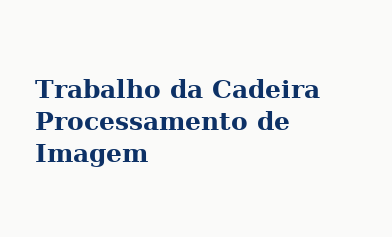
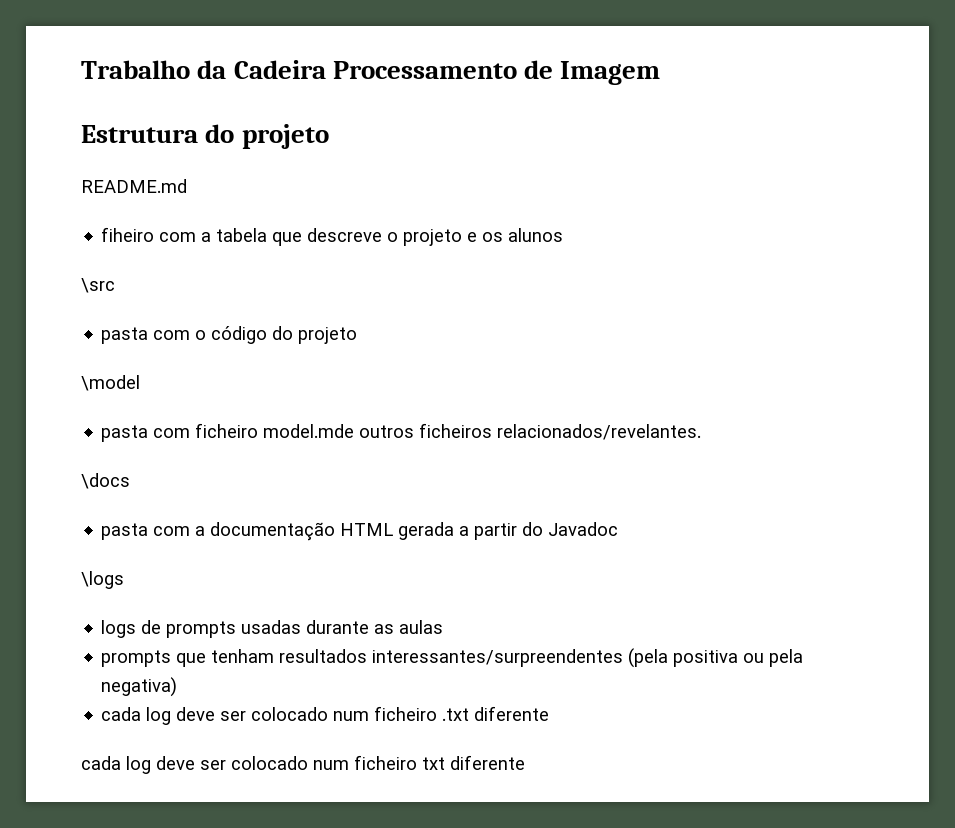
+ Estrutura do projeto
+ README.md
+ fiheiro com a tabela que descreve o projeto e os alunos
+ \src
+ pasta com o código do projeto
+ \model
+ pasta com ficheiro model.mde outros ficheiros relacionados/revelantes.
+ \docs
+ pasta com a documentação HTML gerada a partir do Javadoc
+ \logs
+ logs de prompts usadas durante as aulas
+ prompts que tenham resultados interessantes/surpreendentes (pela positiva ou pela negativa)
+ cada log deve ser colocado num ficheiro .txt diferente
+ cada log deve ser colocado num ficheiro txt diferente

